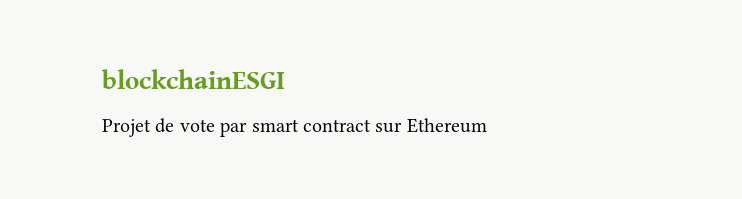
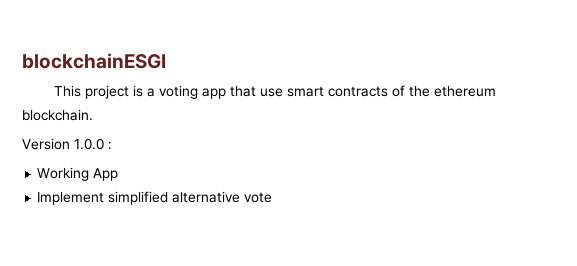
- Projet de vote par smart contract sur Ethereum
+ This project is a voting app that use smart contracts of the ethereum blockchain.
+ Version 1.0.0 :
+ Working App
+ Implement simplified alternative vote

